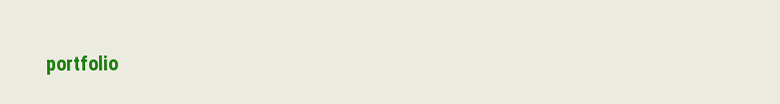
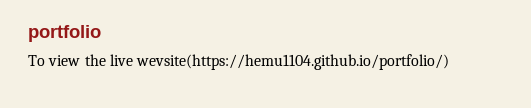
+ To view the live wevsite(https://hemu1104.github.io/portfolio/)

